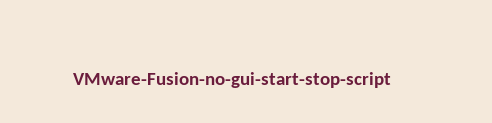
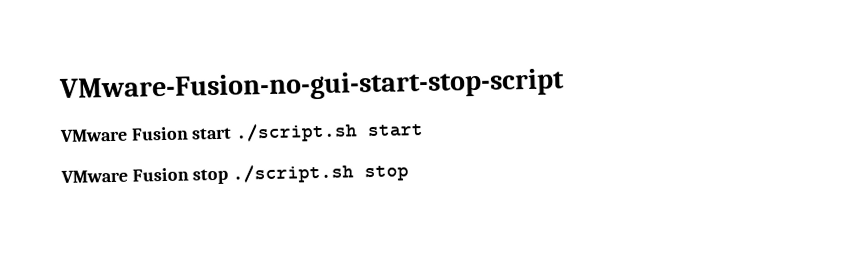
+ VMware Fusion start ./script.sh start
+ VMware Fusion stop ./script.sh stop

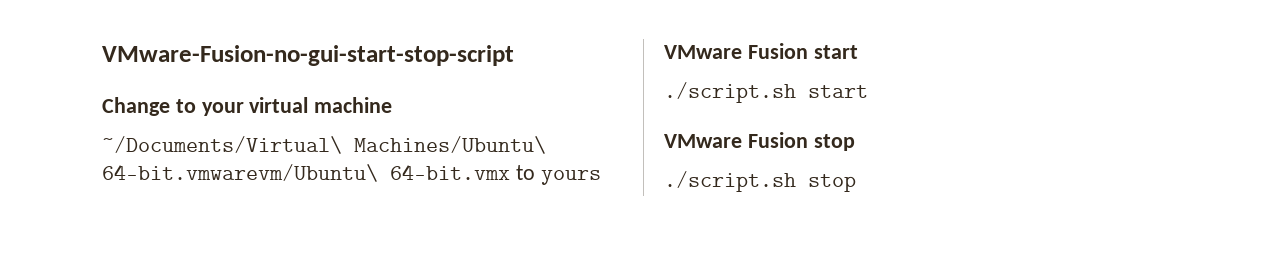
+ Change to your virtual machine
+ ~/Documents/Virtual\ Machines/Ubuntu\ 64-bit.vmwarevm/Ubuntu\ 64-bit.vmx to yours
- VMware Fusion start ./script.sh start
+ VMware Fusion start
+ ./script.sh start
- VMware Fusion stop ./script.sh stop
+ VMware Fusion stop
+ ./script.sh stop

